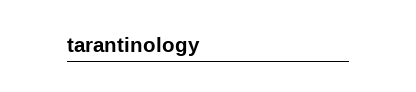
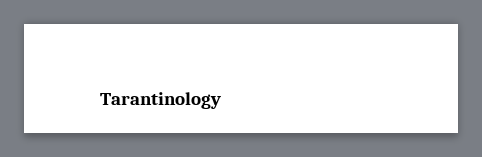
- tarantinology
+ Tarantinology

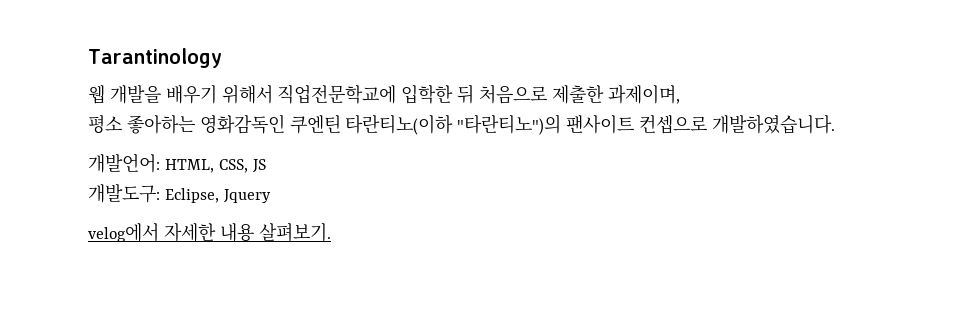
+ 웹 개발을 배우기 위해서 직업전문학교에 입학한 뒤 처음으로 제출한 과제이며,
+ 평소 좋아하는 영화감독인 쿠엔틴 타란티노(이하 "타란티노")의 팬사이트 컨셉으로 개발하였습니다.
+ 개발언어: HTML, CSS, JS
+ 개발도구: Eclipse, Jquery
+ velog에서 자세한 내용 살펴보기.

